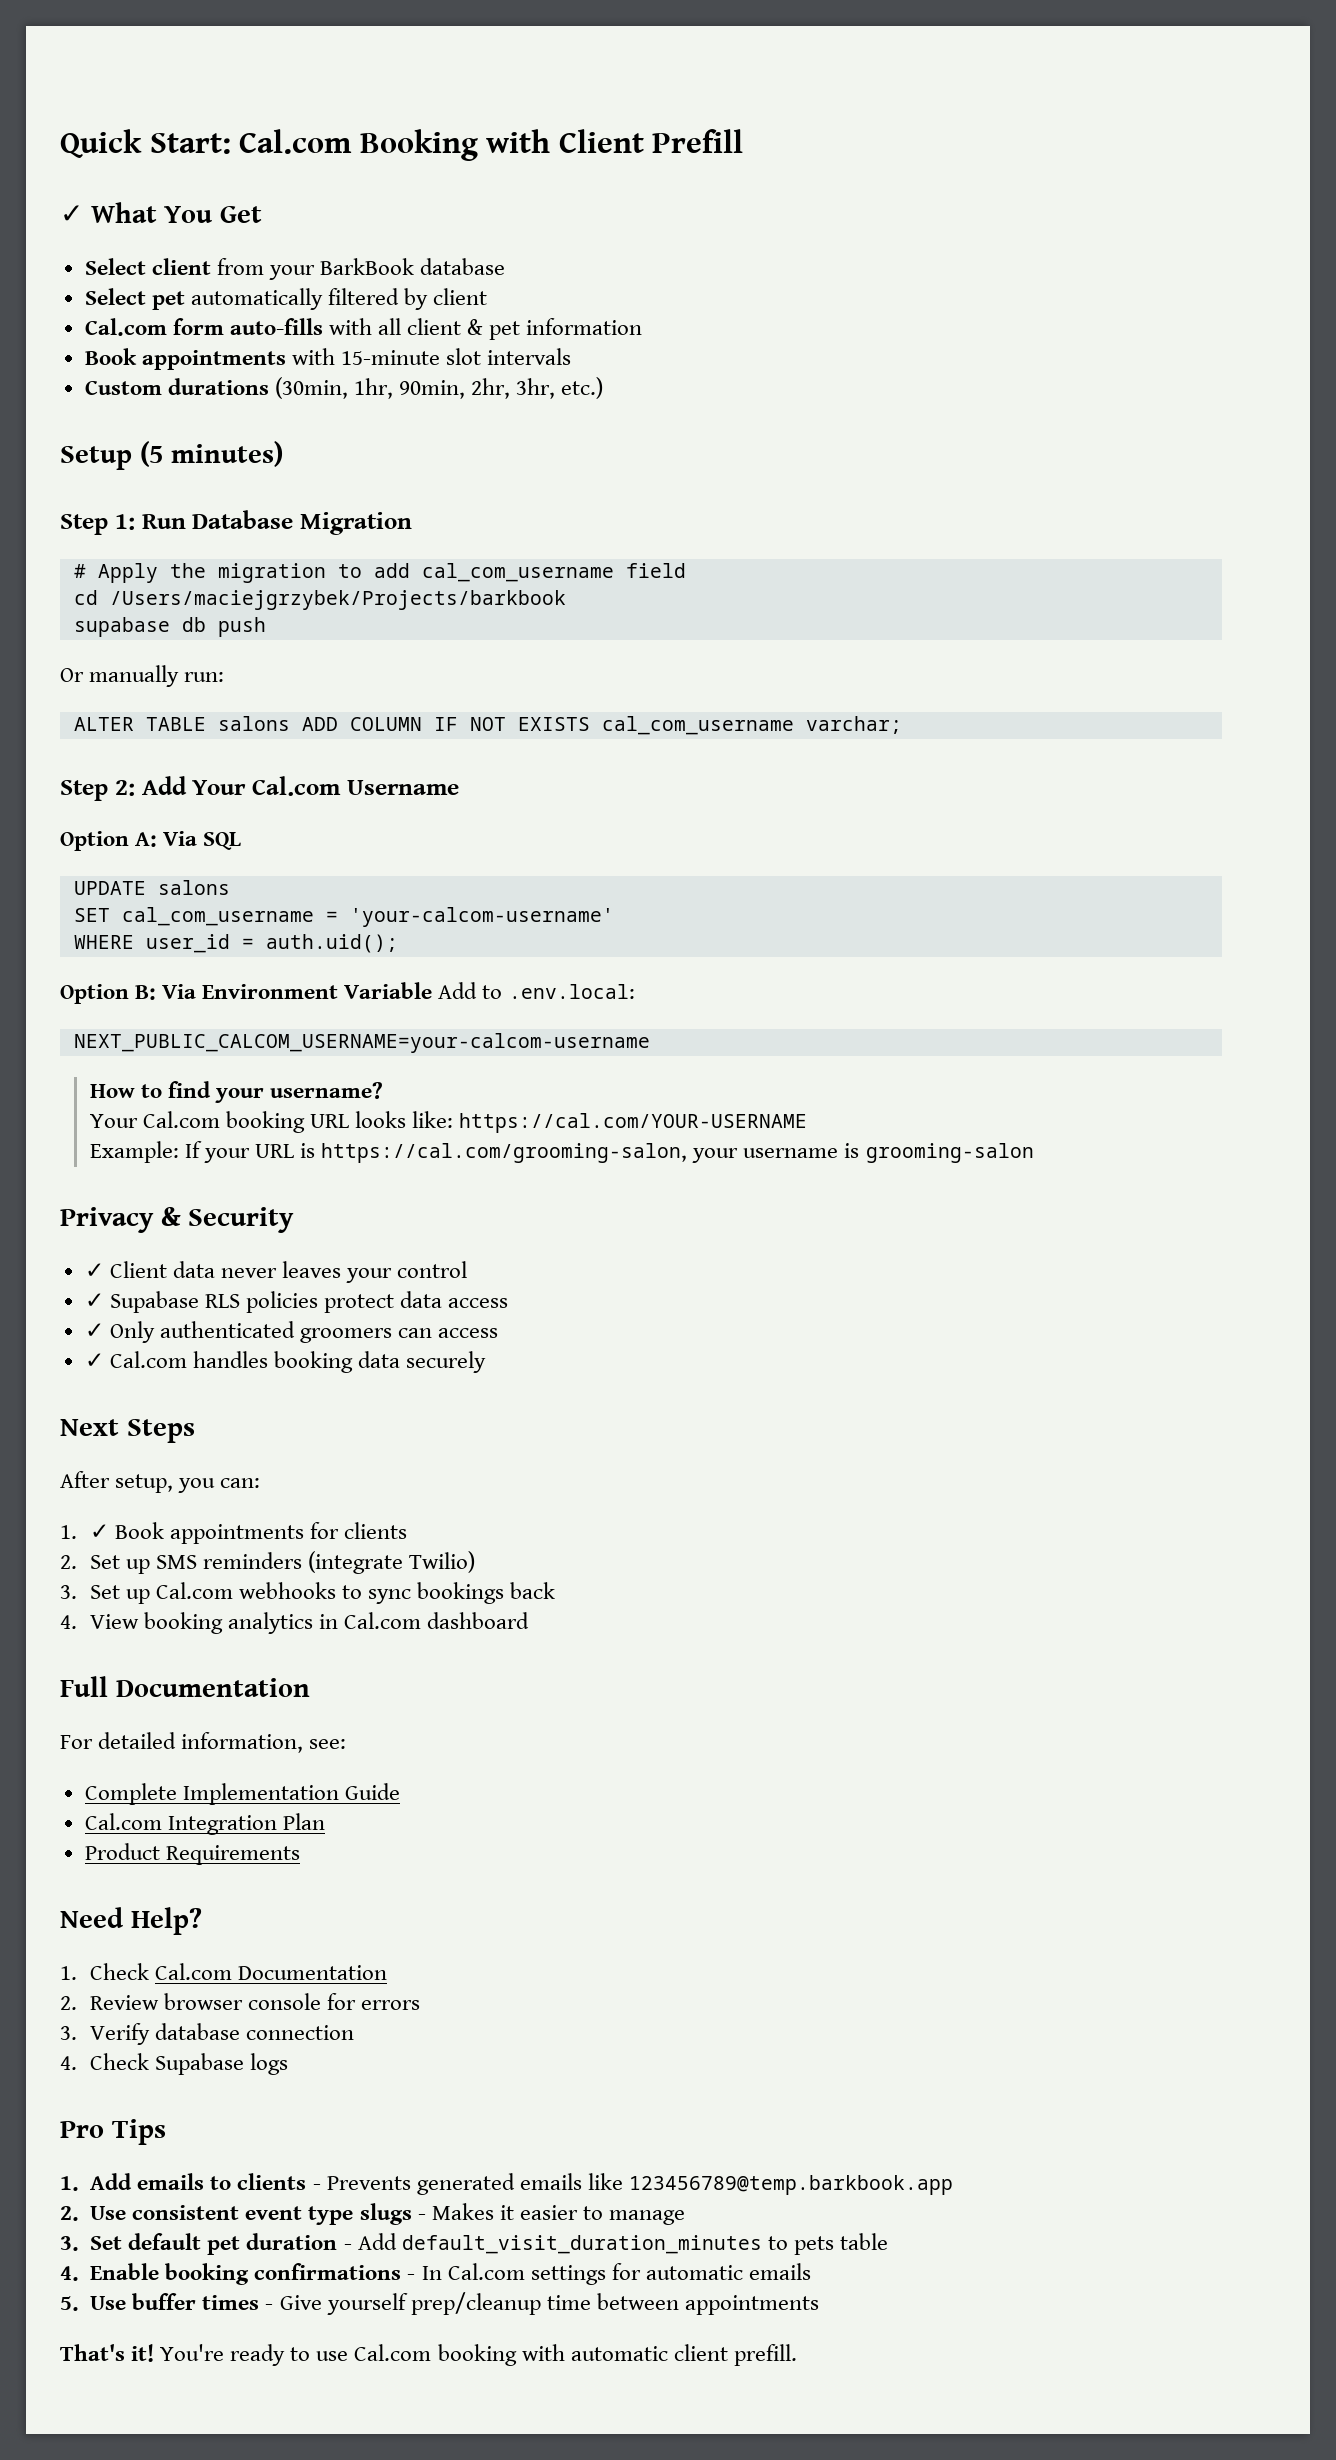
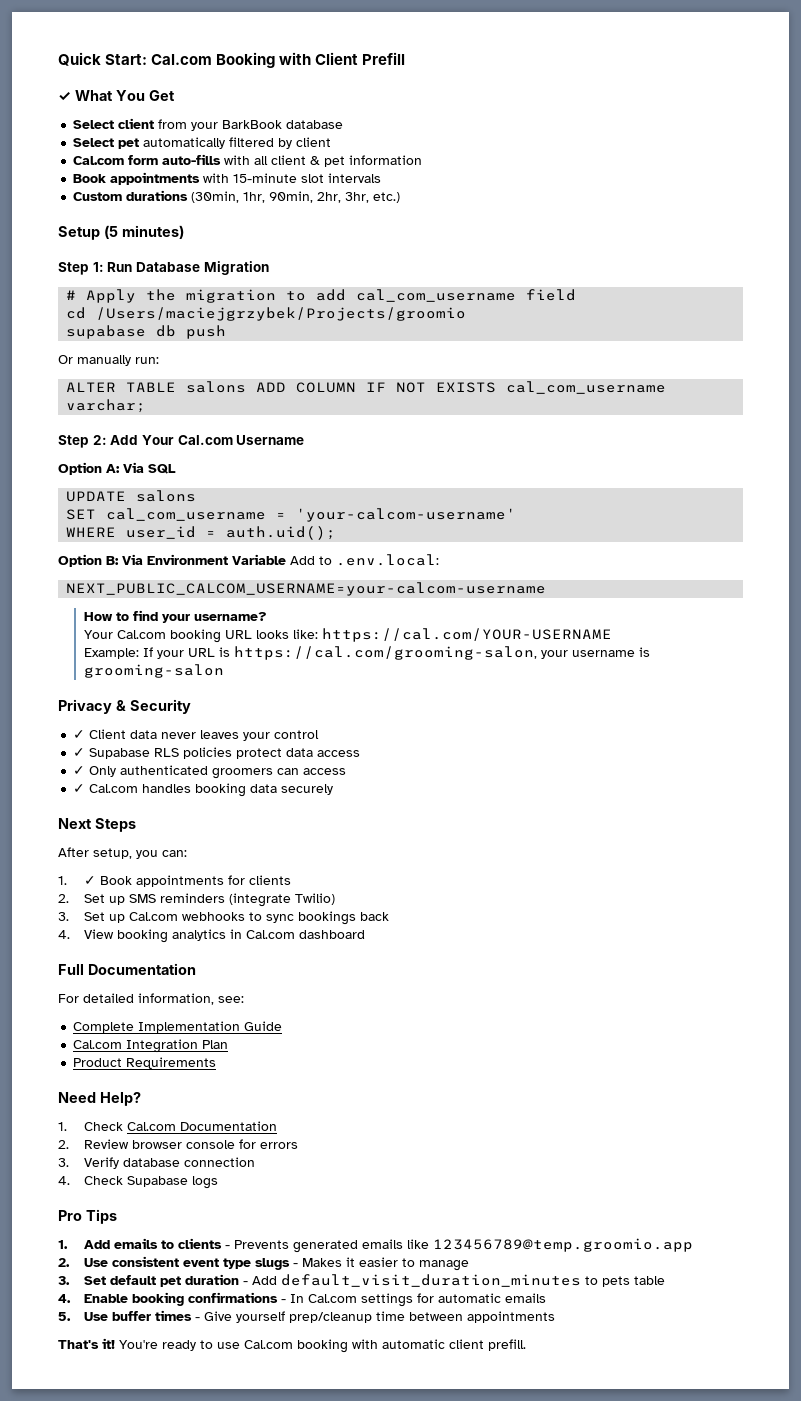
- cd /Users/maciejgrzybek/Projects/barkbook
+ cd /Users/maciejgrzybek/Projects/groomio
- 1. Add emails to clients - Prevents generated emails like 123456789@temp.barkbook.app
+ 1. Add emails to clients - Prevents generated emails like 123456789@temp.groomio.app

